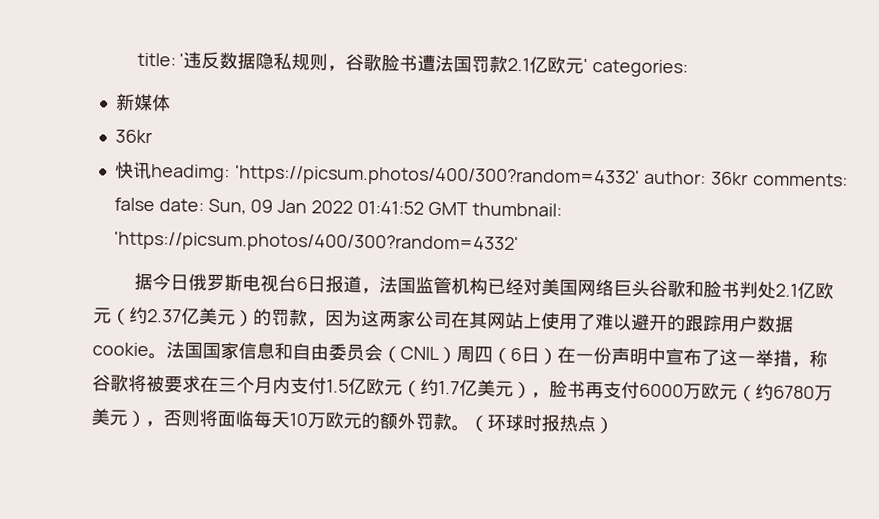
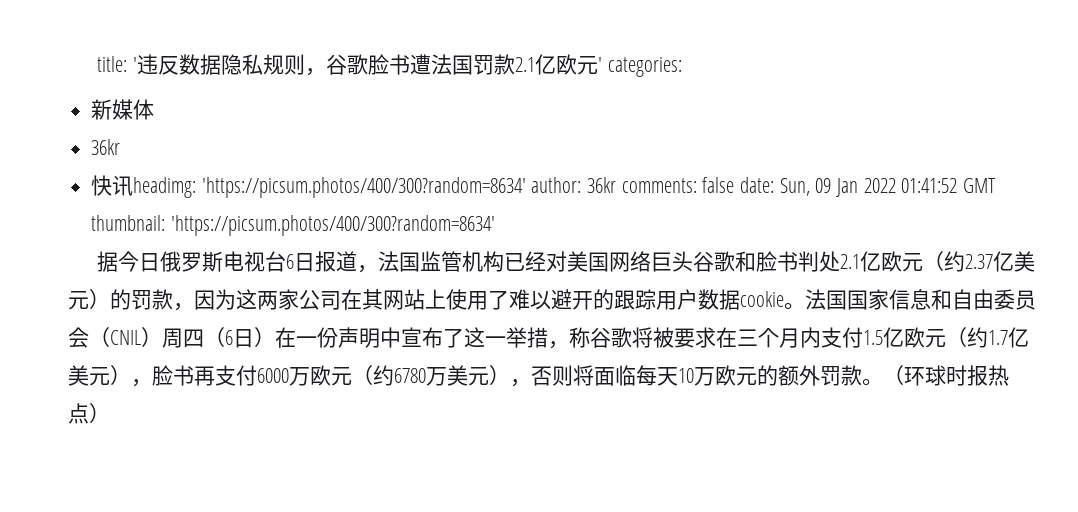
- 快讯headimg: 'https://picsum.photos/400/300?random=4332' author: 36kr comments: false date: Sun, 09 Jan 2022 01:41:52 GMT thumbnail: 'https://picsum.photos/400/300?random=4332'
+ 快讯headimg: 'https://picsum.photos/400/300?random=8634' author: 36kr comments: false date: Sun, 09 Jan 2022 01:41:52 GMT thumbnail: 'https://picsum.photos/400/300?random=8634'

